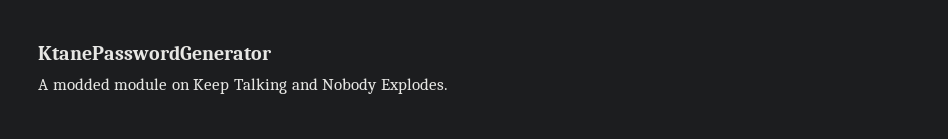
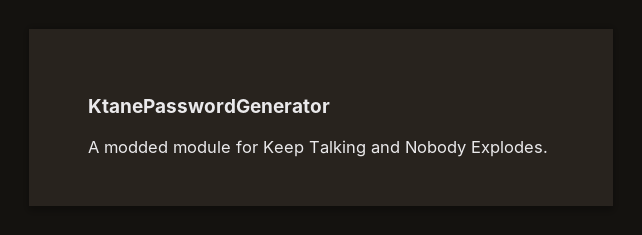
- A modded module on Keep Talking and Nobody Explodes.
+ A modded module for Keep Talking and Nobody Explodes.

